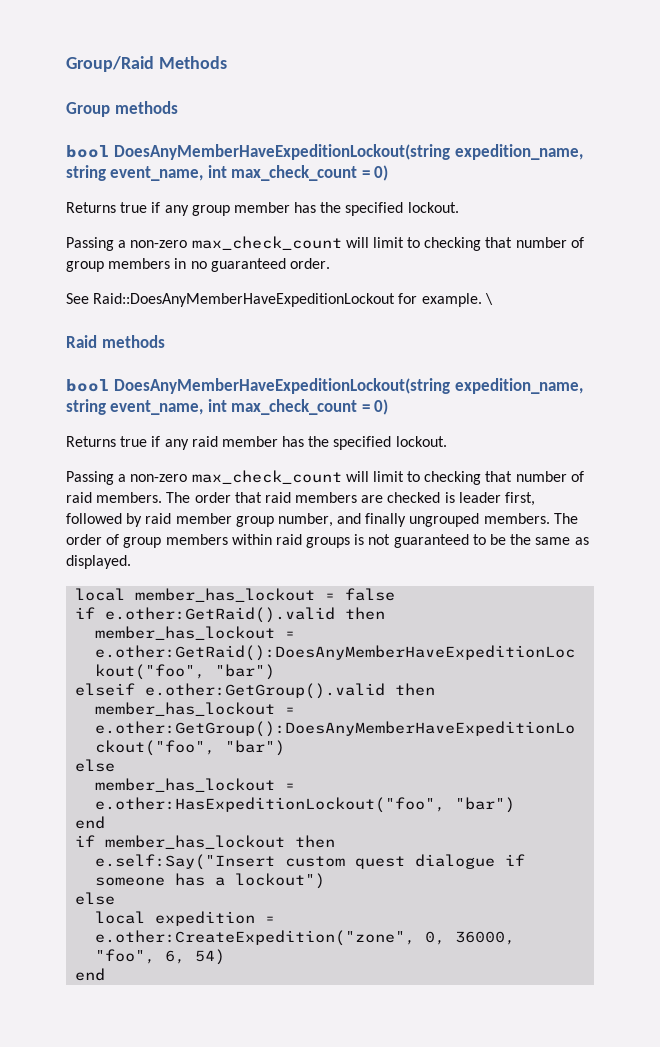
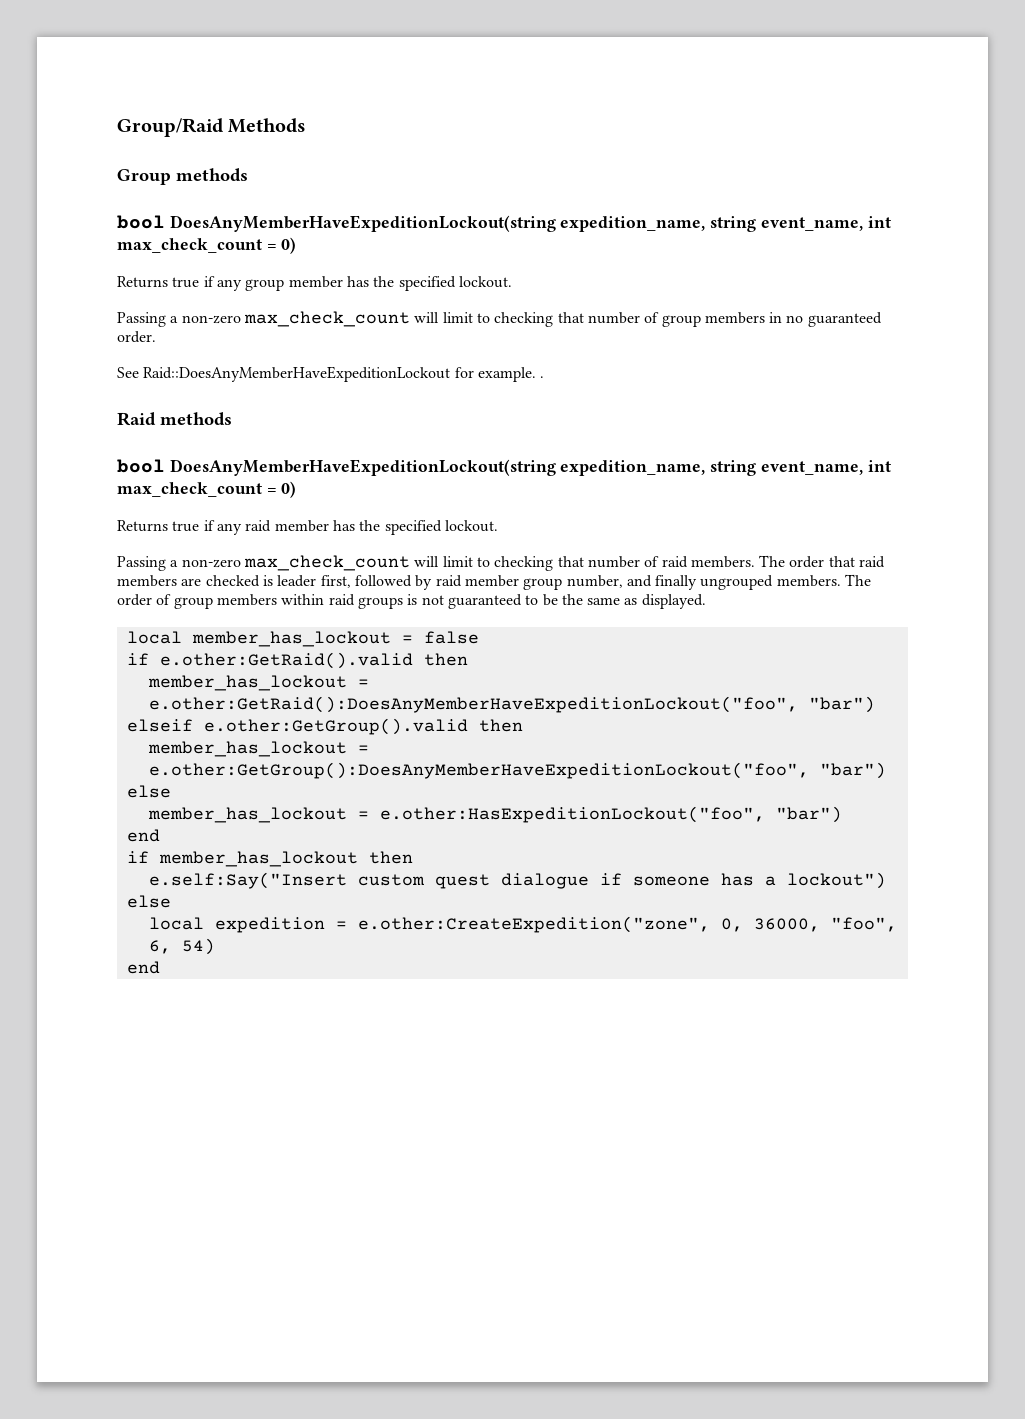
- See Raid::DoesAnyMemberHaveExpeditionLockout for example. \
+ See Raid::DoesAnyMemberHaveExpeditionLockout for example. .

